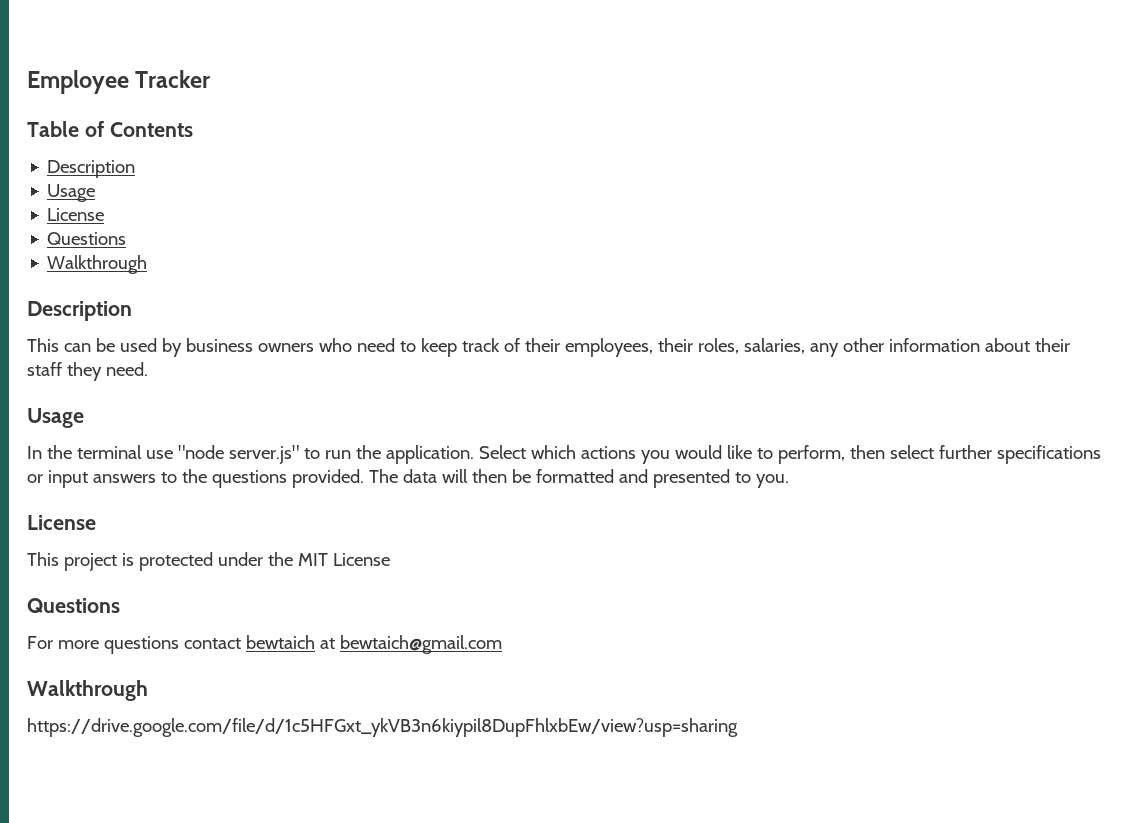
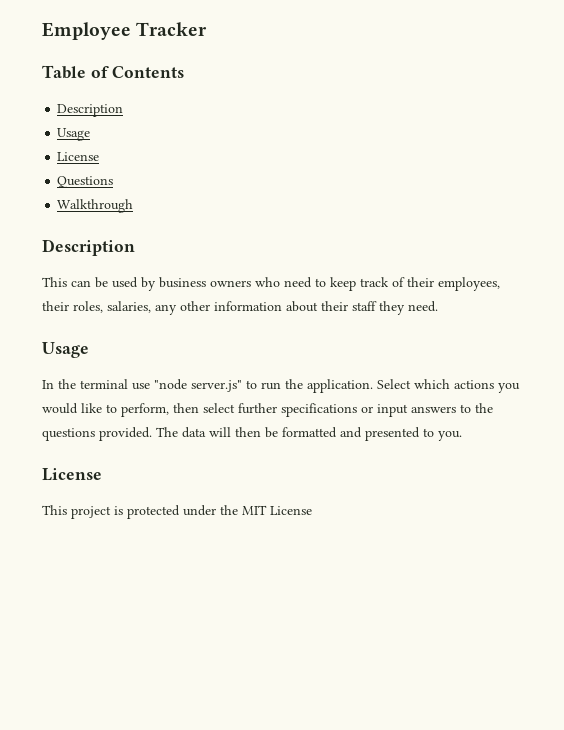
  This project is protected under the MIT License
- Questions
- For more questions contact bewtaich at bewtaich@gmail.com
- Walkthrough
- https://drive.google.com/file/d/1c5HFGxt_ykVB3n6kiypil8DupFhlxbEw/view?usp=sharing

